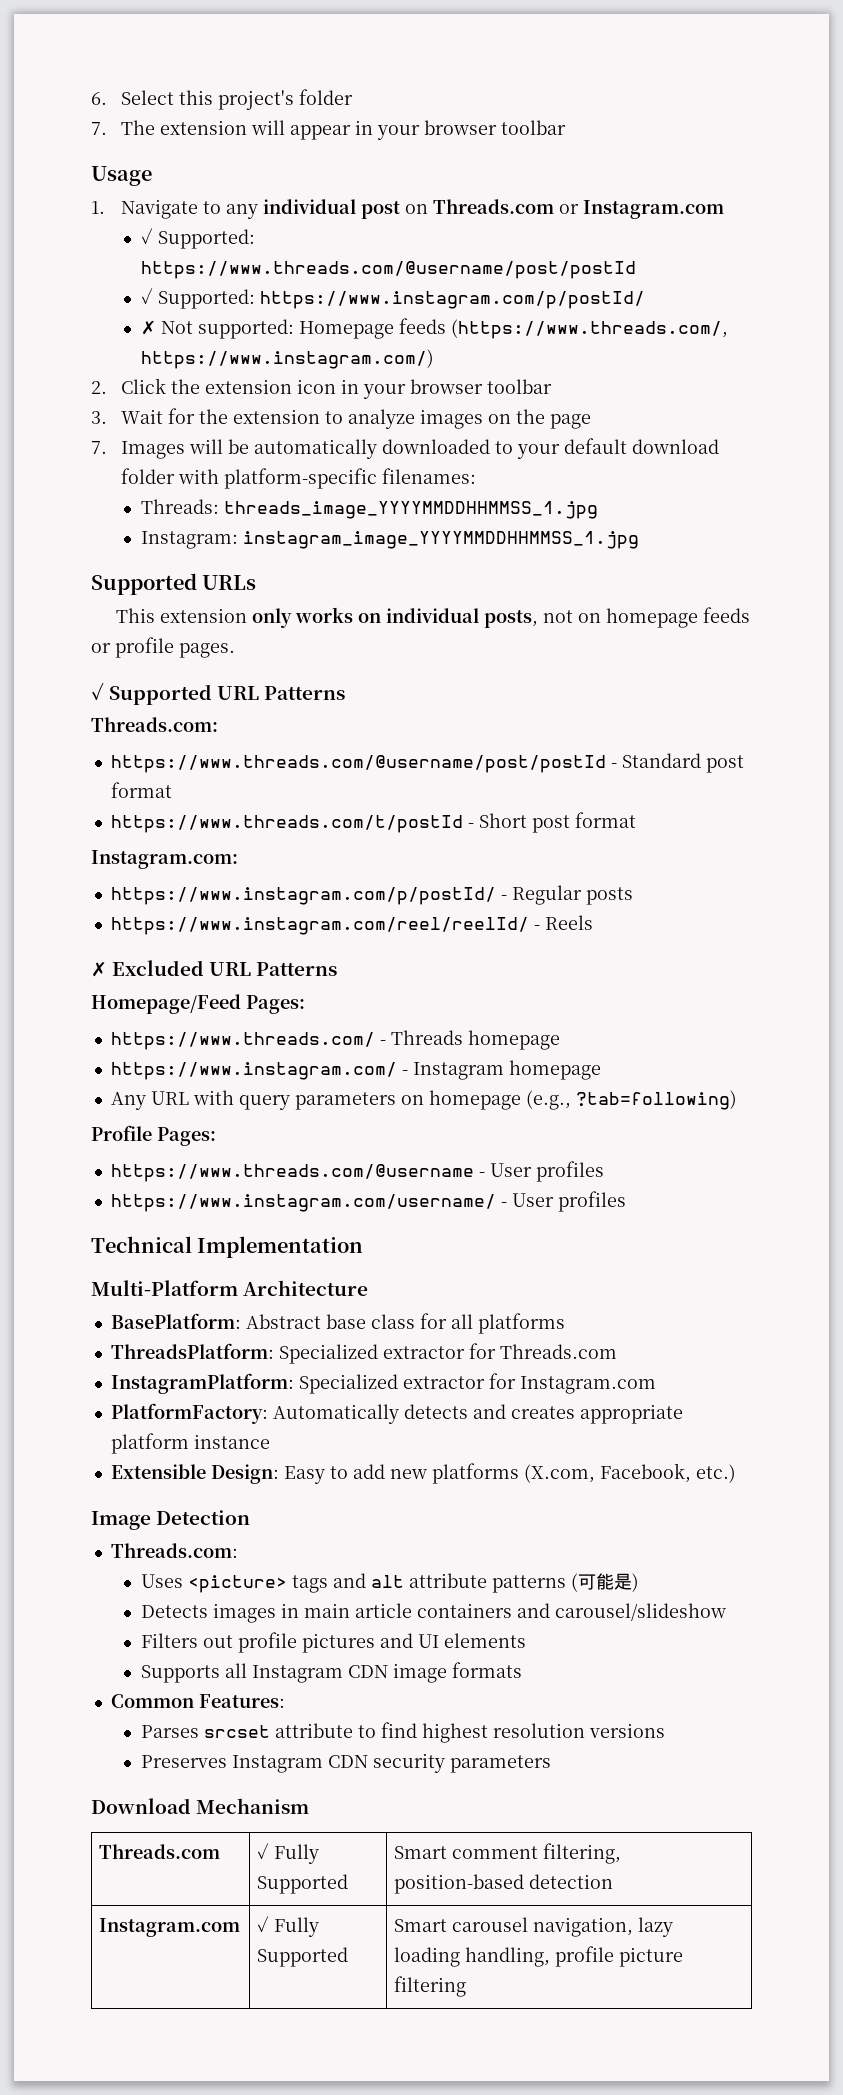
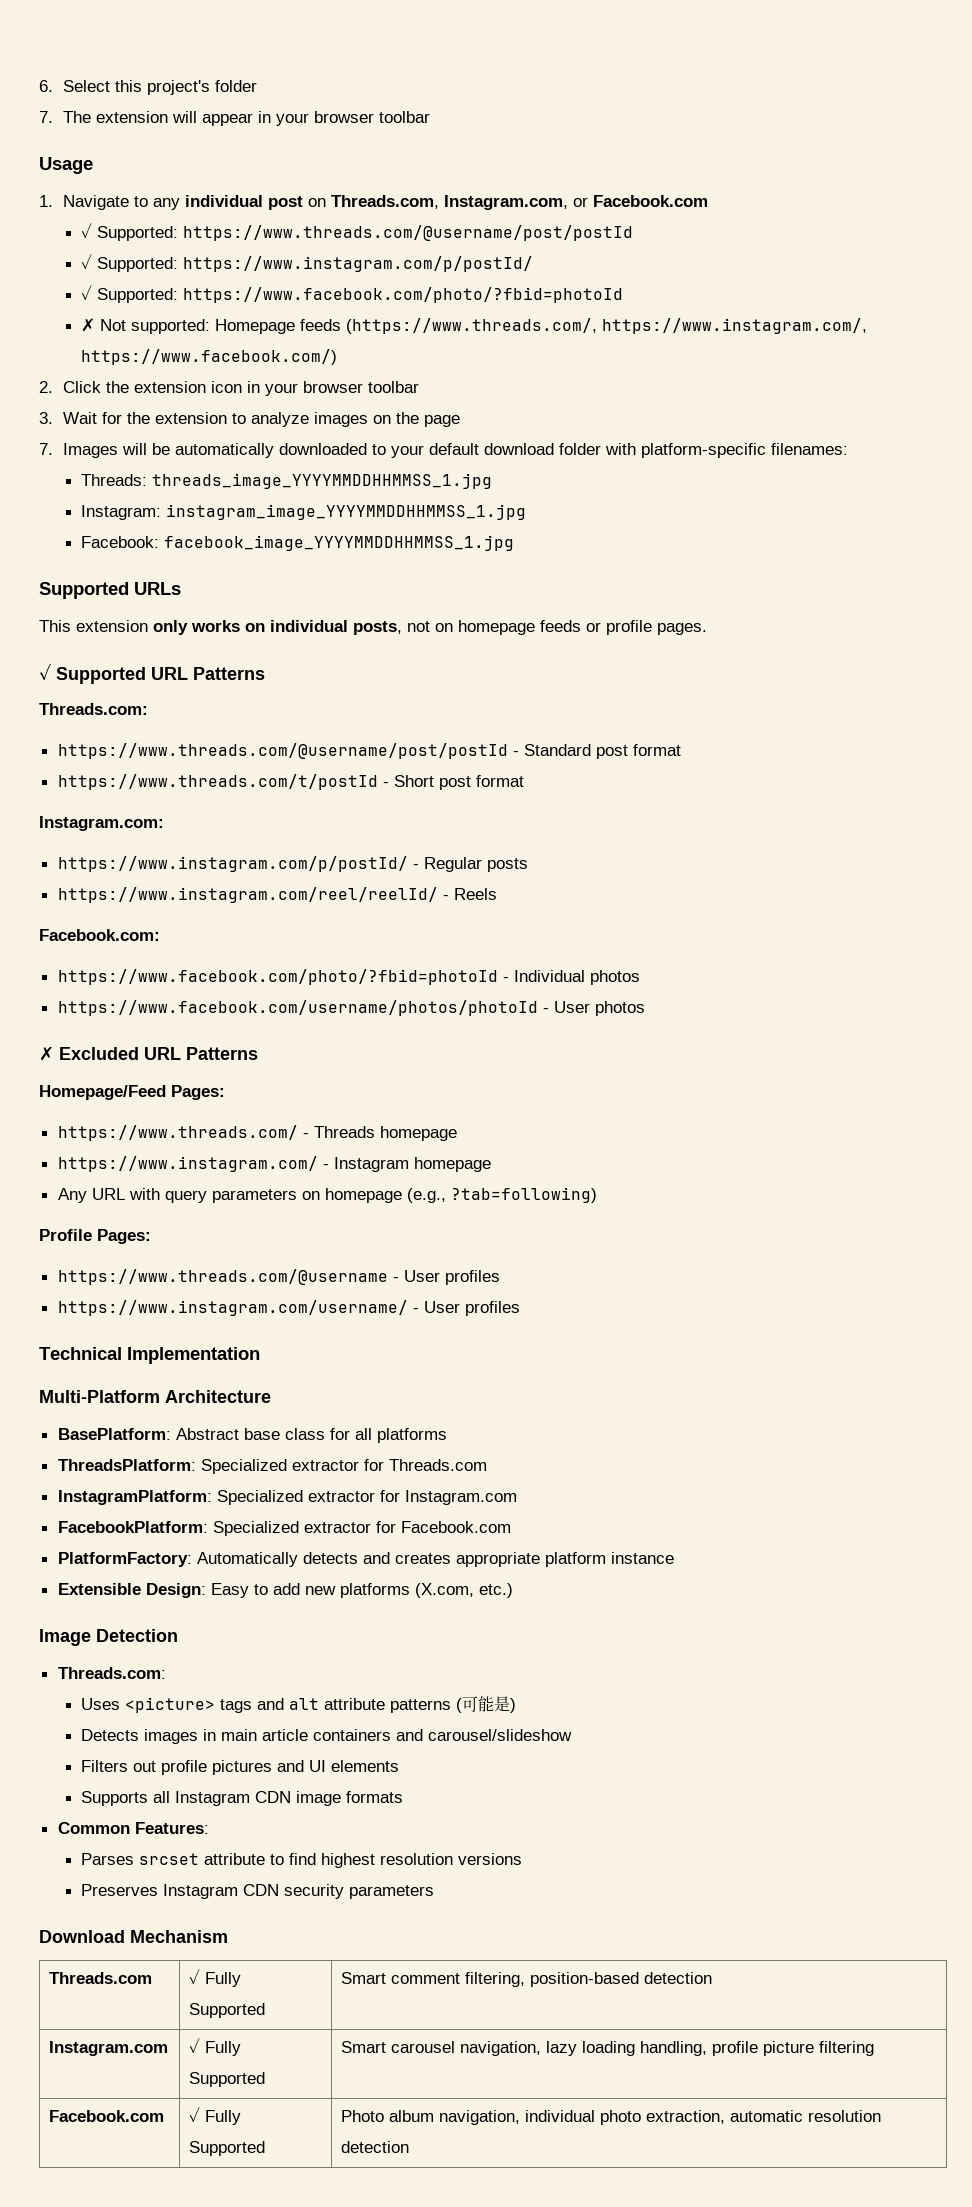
- 1. Navigate to any individual post on Threads.com or Instagram.com
+ 1. Navigate to any individual post on Threads.com, Instagram.com, or Facebook.com
+ ✓ Supported: https://www.facebook.com/photo/?fbid=photoId
- ✗ Not supported: Homepage feeds (https://www.threads.com/, https://www.instagram.com/)
+ ✗ Not supported: Homepage feeds (https://www.threads.com/, https://www.instagram.com/, https://www.facebook.com/)
+ Facebook: facebook_image_YYYYMMDDHHMMSS_1.jpg
+ Facebook.com:
+ https://www.facebook.com/photo/?fbid=photoId - Individual photos
+ https://www.facebook.com/username/photos/photoId - User photos
+ FacebookPlatform: Specialized extractor for Facebook.com
- Extensible Design: Easy to add new platforms (X.com, Facebook, etc.)
+ Extensible Design: Easy to add new platforms (X.com, etc.)
+ Facebook.com | ✓ Fully Supported | Photo album navigation, individual photo extraction, automatic resolution detection

